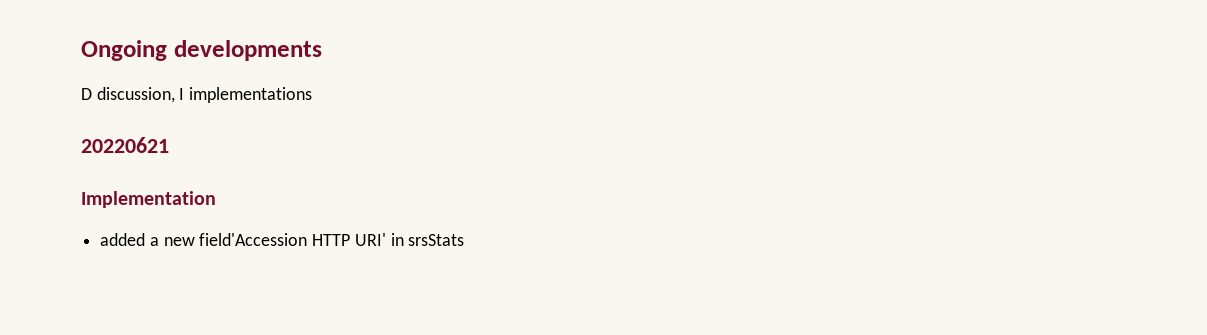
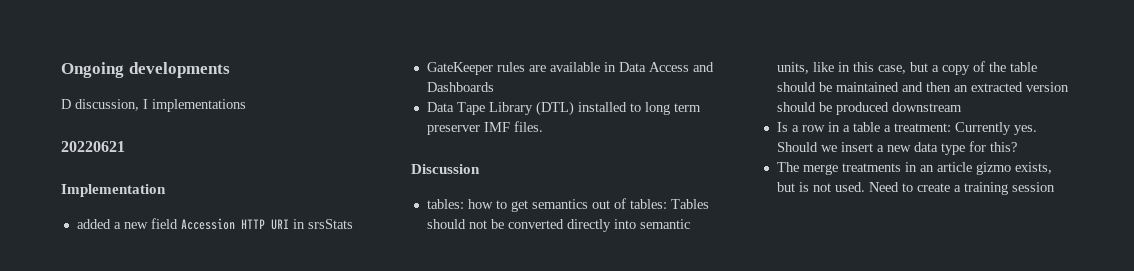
- added a new field'Accession HTTP URI' in srsStats
+ added a new field Accession HTTP URI in srsStats
+ GateKeeper rules are available in Data Access and Dashboards
+ Data Tape Library (DTL) installed to long term preserver IMF files.
+ Discussion
+ tables: how to get semantics out of tables: Tables should not be converted directly into semantic units, like in this case, but a copy of the table should be maintained and then an extracted version should be produced downstream
+ Is a row in a table a treatment: Currently yes. Should we insert a new data type for this?
+ The merge treatments in an article gizmo exists, but is not used. Need to create a training session

